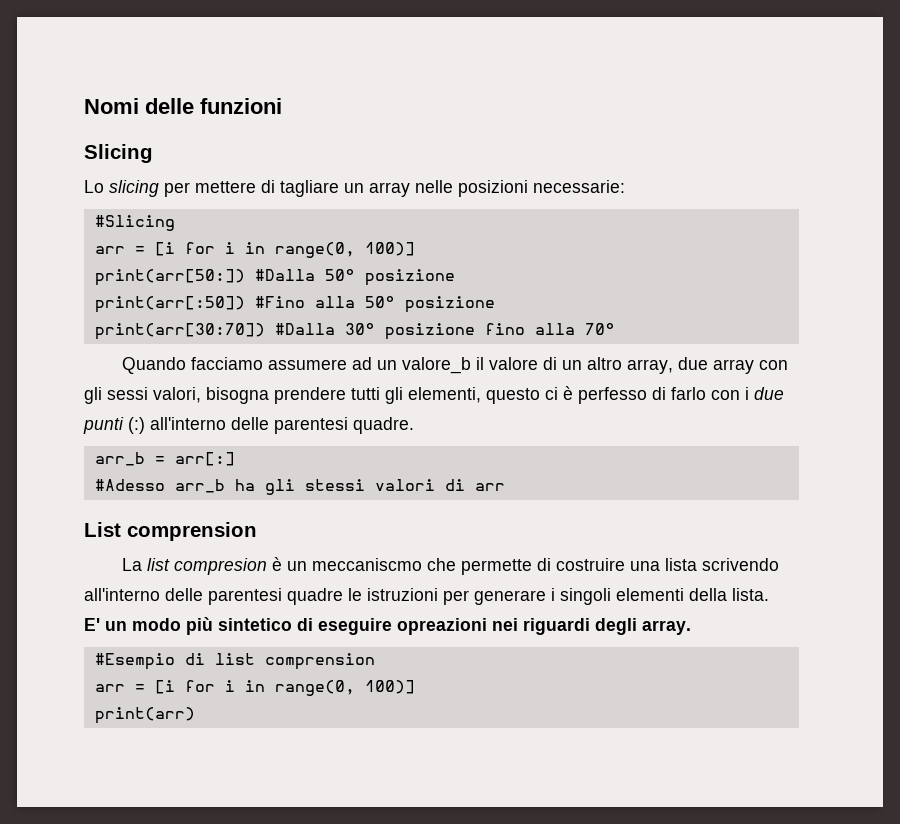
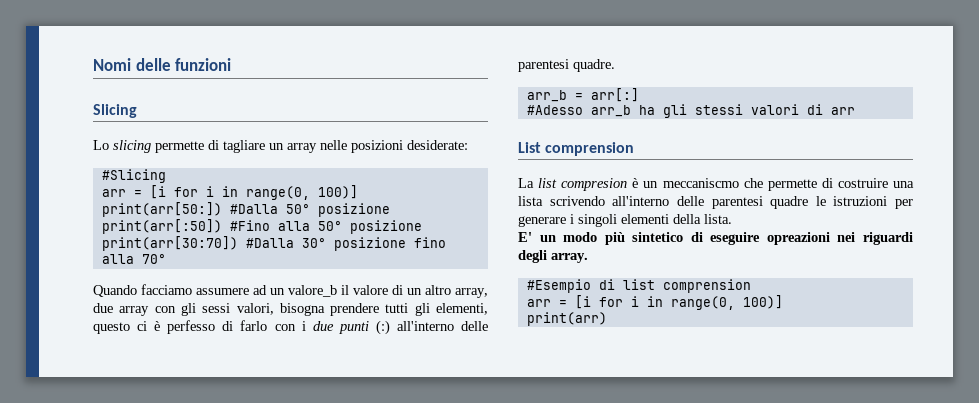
- Lo slicing per mettere di tagliare un array nelle posizioni necessarie:
+ Lo slicing permette di tagliare un array nelle posizioni desiderate:

